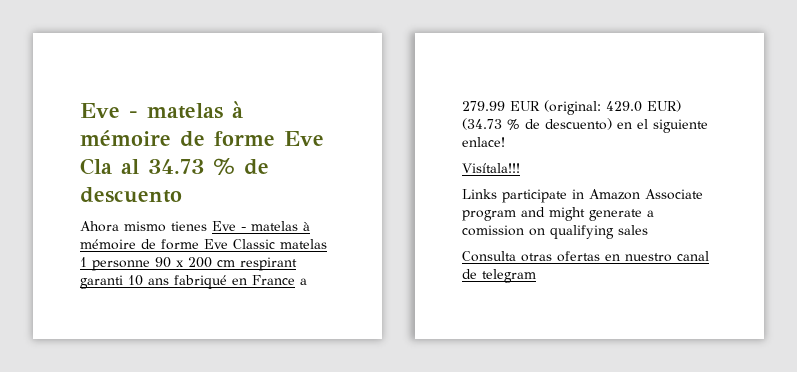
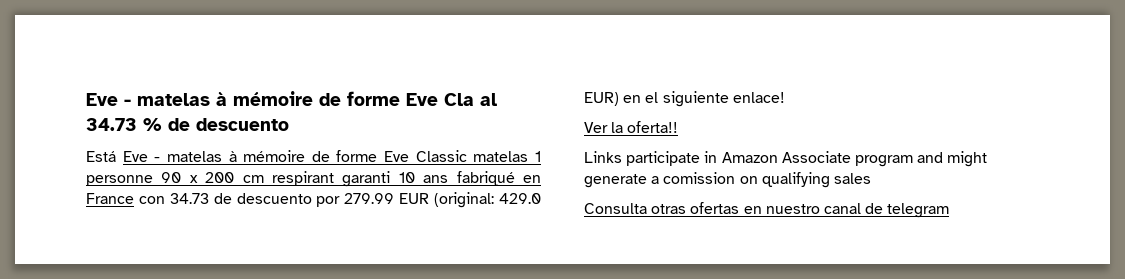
- Ahora mismo tienes Eve - matelas à mémoire de forme Eve Classic matelas 1 personne 90 x 200 cm respirant garanti 10 ans fabriqué en France a 279.99 EUR (original: 429.0 EUR) (34.73 % de descuento) en el siguiente enlace!
+ Está Eve - matelas à mémoire de forme Eve Classic matelas 1 personne 90 x 200 cm respirant garanti 10 ans fabriqué en France con 34.73 de descuento por 279.99 EUR (original: 429.0 EUR) en el siguiente enlace!
- Visítala!!!
+ Ver la oferta!!

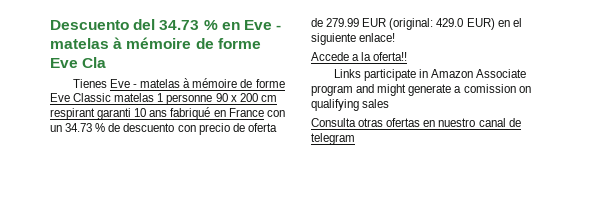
- Eve - matelas à mémoire de forme Eve Cla al 34.73 % de descuento
- Está Eve - matelas à mémoire de forme Eve Classic matelas 1 personne 90 x 200 cm respirant garanti 10 ans fabriqué en France con 34.73 de descuento por 279.99 EUR (original: 429.0 EUR) en el siguiente enlace!
+ Descuento del 34.73 % en Eve - matelas à mémoire de forme Eve Cla
+ Tienes Eve - matelas à mémoire de forme Eve Classic matelas 1 personne 90 x 200 cm respirant garanti 10 ans fabriqué en France con un 34.73 % de descuento con precio de oferta de 279.99 EUR (original: 429.0 EUR) en el siguiente enlace!
- Ver la oferta!!
+ Accede a la oferta!!

